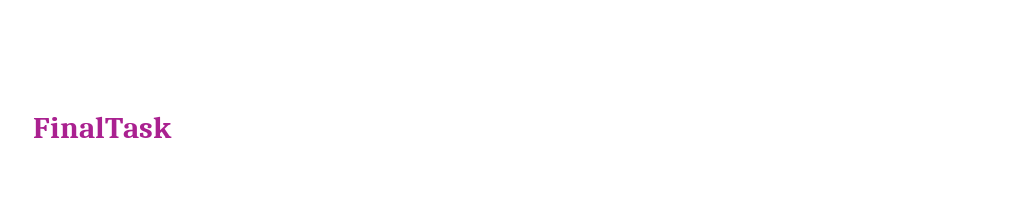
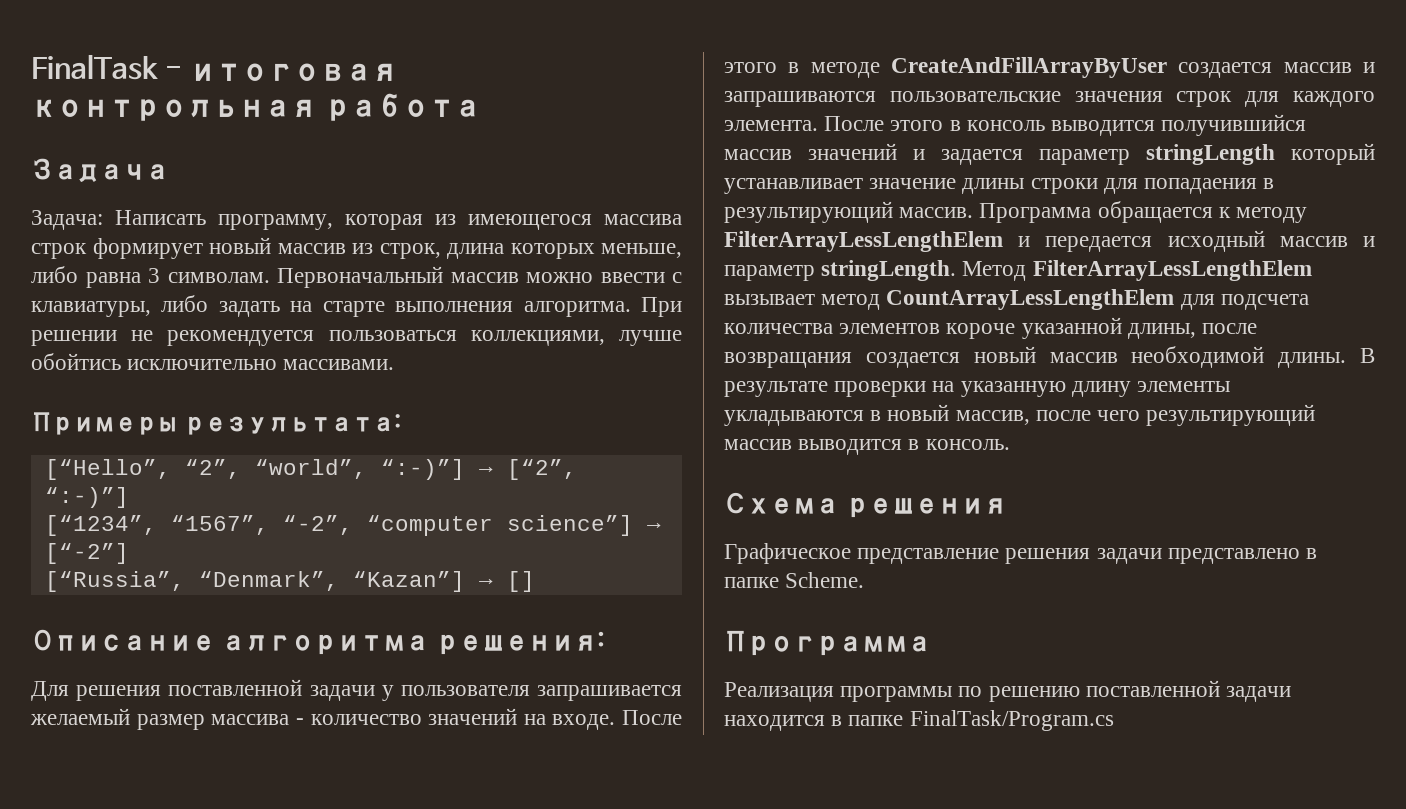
- FinalTask
+ FinalTask - итоговая контрольная работа
+ Задача
+ Задача: Написать программу, которая из имеющегося массива строк формирует новый массив из строк, длина которых меньше, либо равна 3 символам. Первоначальный массив можно ввести с клавиатуры, либо задать на старте выполнения алгоритма. При решении не рекомендуется пользоваться коллекциями, лучше обойтись исключительно массивами.
+ Примеры результата:
+ [“Hello”, “2”, “world”, “:-)”] → [“2”, “:-)”]
+ [“1234”, “1567”, “-2”, “computer science”] → [“-2”]
+ [“Russia”, “Denmark”, “Kazan”] → []
+ Описание алгоритма решения:
+ Для решения поставленной задачи у пользователя запрашивается желаемый размер массива - количество значений на входе. После этого в методе CreateAndFillArrayByUser создается массив и запрашиваются пользовательские значения строк для каждого элемента. После этого в консоль выводится получившийся массив значений и задается параметр stringLength который устанавливает значение длины строки для попадаения в результирующий массив. Программа обращается к методу FilterArrayLessLengthElem и передается исходный массив и параметр stringLength. Метод FilterArrayLessLengthElem вызывает метод CountArrayLessLengthElem для подсчета количества элементов короче указанной длины, после возвращания создается новый массив необходимой длины. В результате проверки на указанную длину элементы укладываются в новый массив, после чего результирующий массив выводится в консоль.
+ Схема решения
+ Графическое представление решения задачи представлено в папке Scheme.
+ Программа
+ Реализация программы по решению поставленной задачи находится в папке FinalTask/Program.cs

